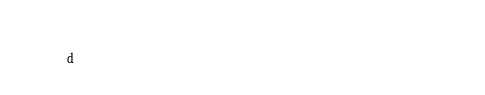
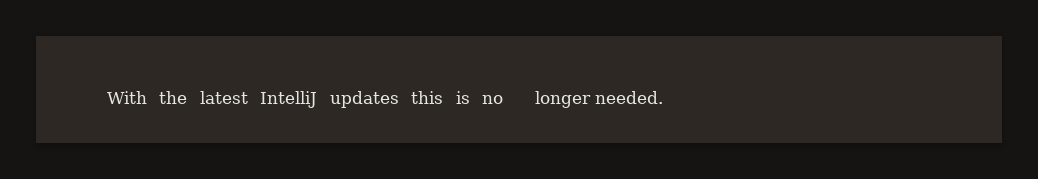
- d
+ With the latest IntelliJ updates this is no longer needed.

